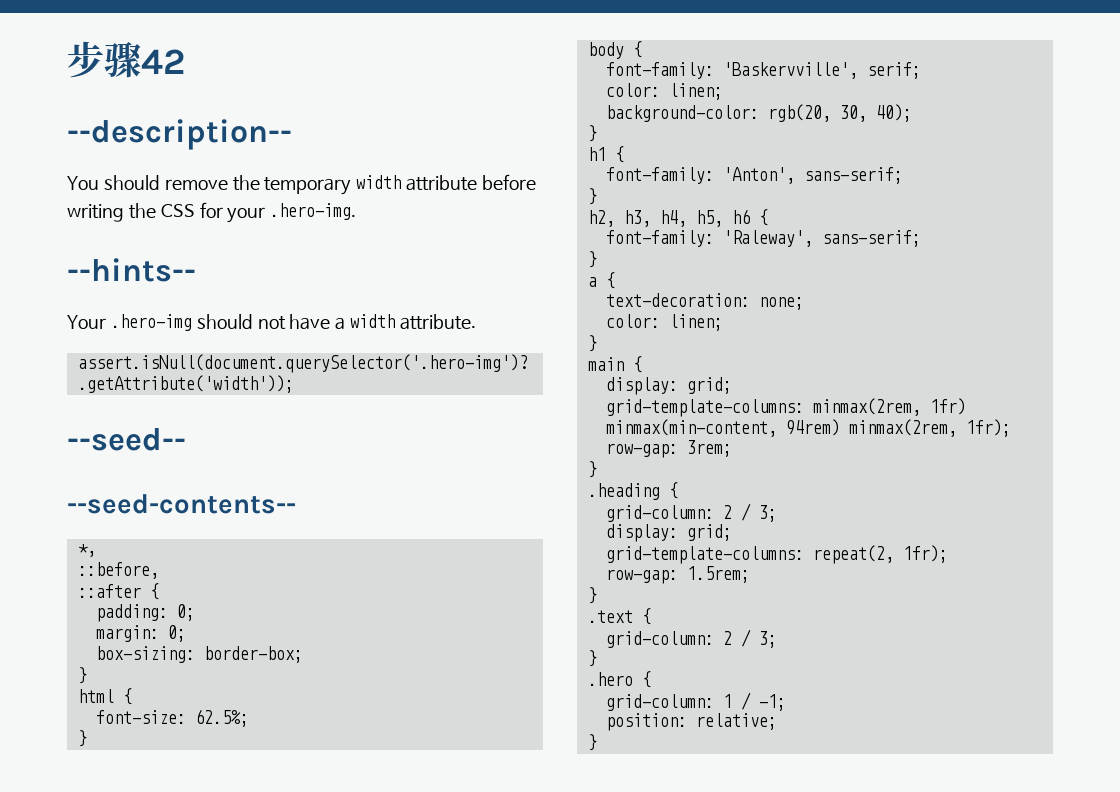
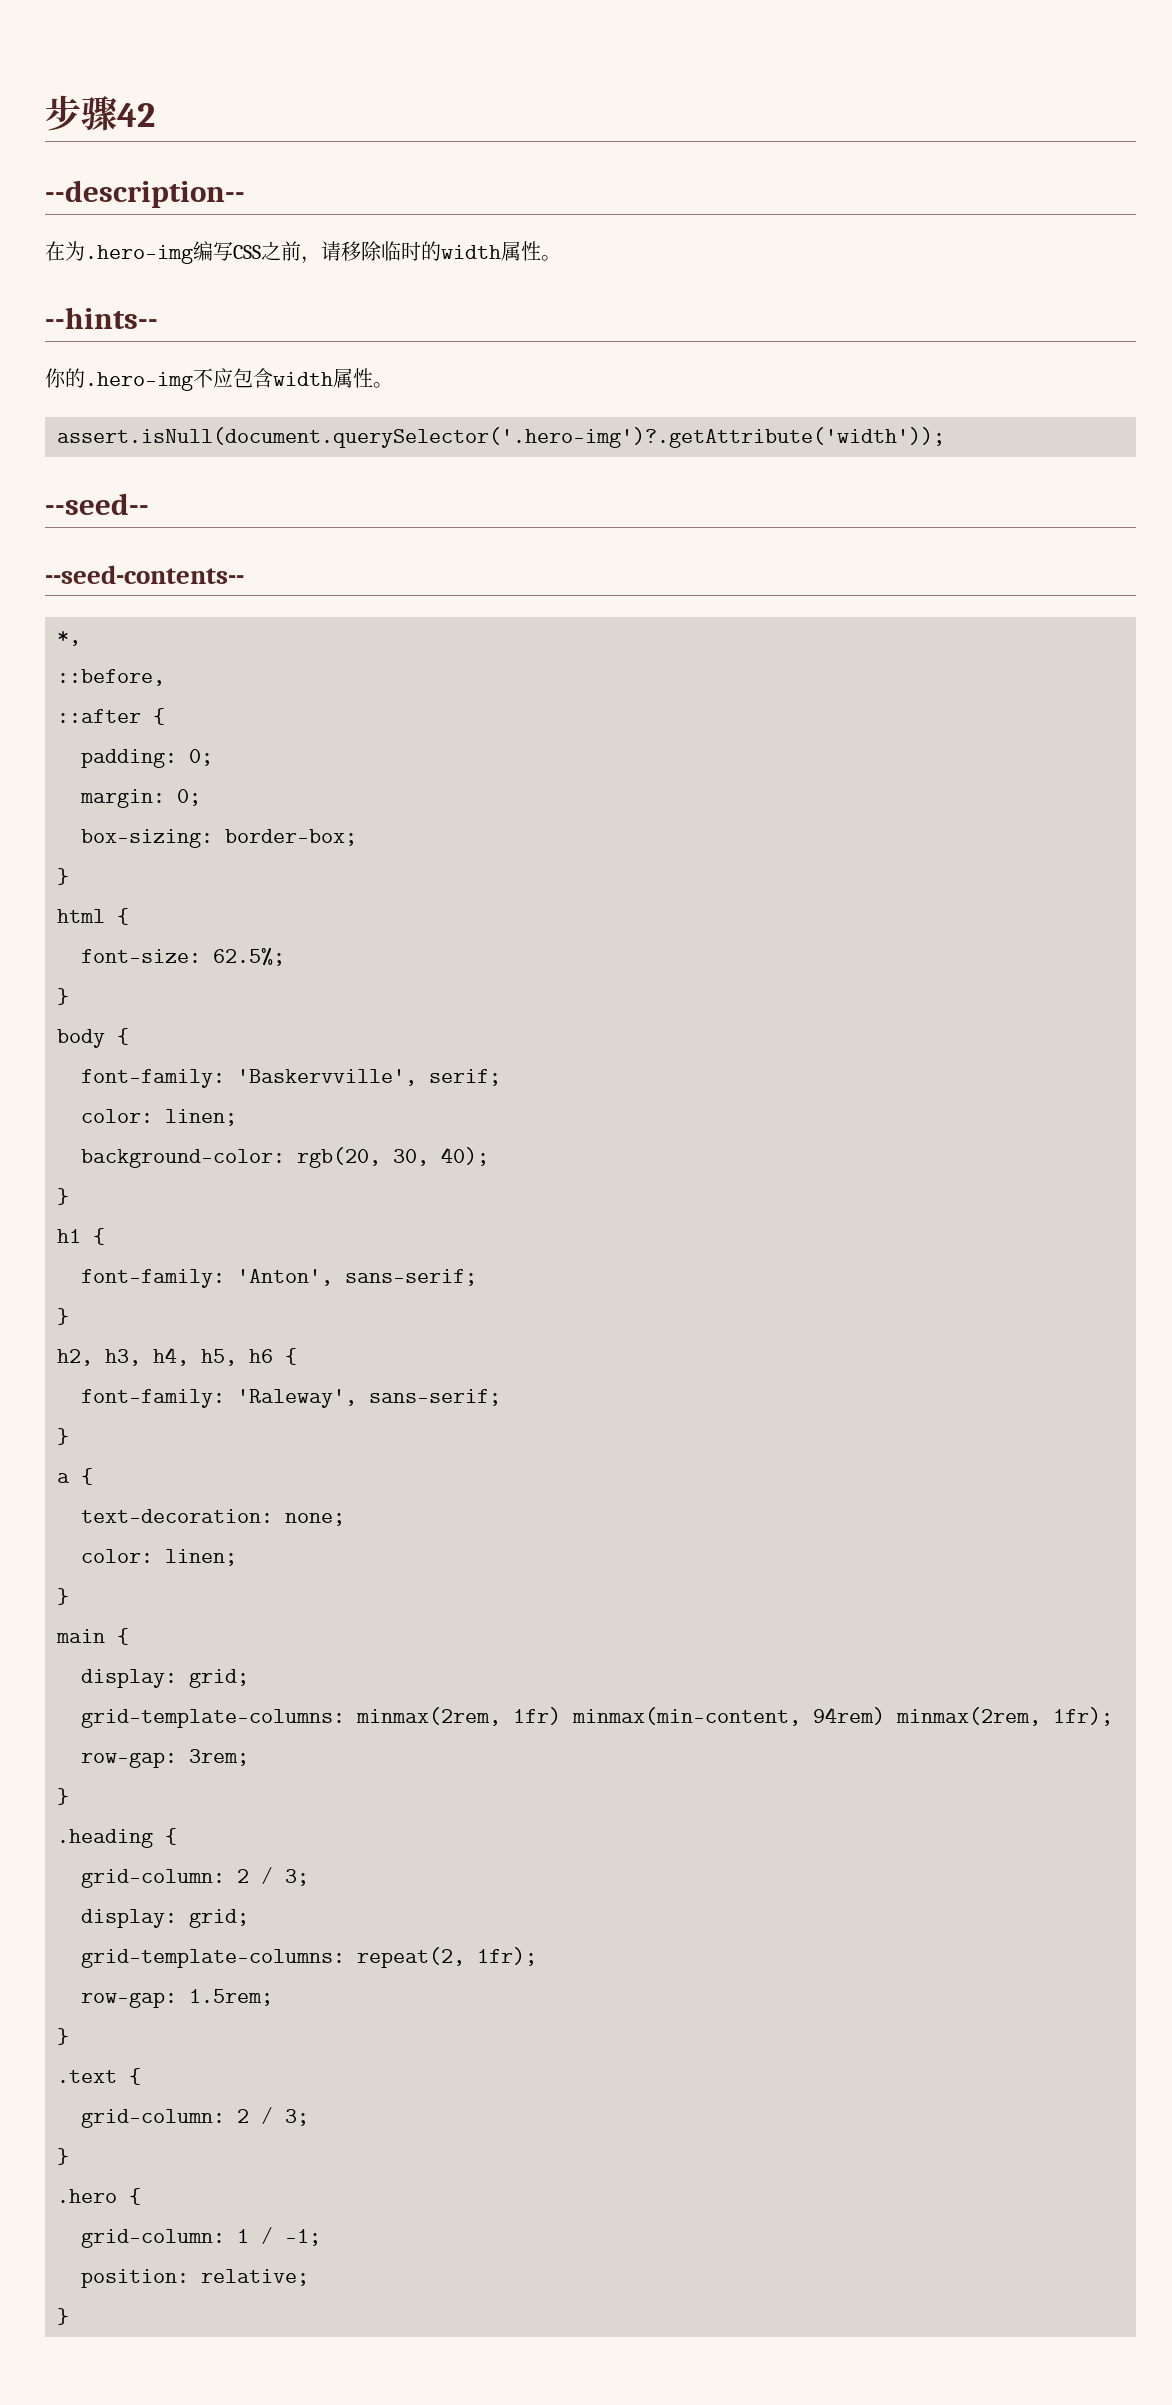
- You should remove the temporary width attribute before writing the CSS for your .hero-img.
+ 在为.hero-img编写CSS之前，请移除临时的width属性。
  --hints--
- Your .hero-img should not have a width attribute.
+ 你的.hero-img不应包含width属性。

